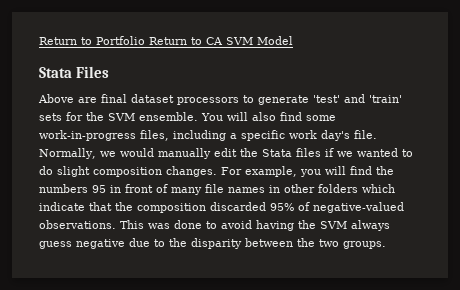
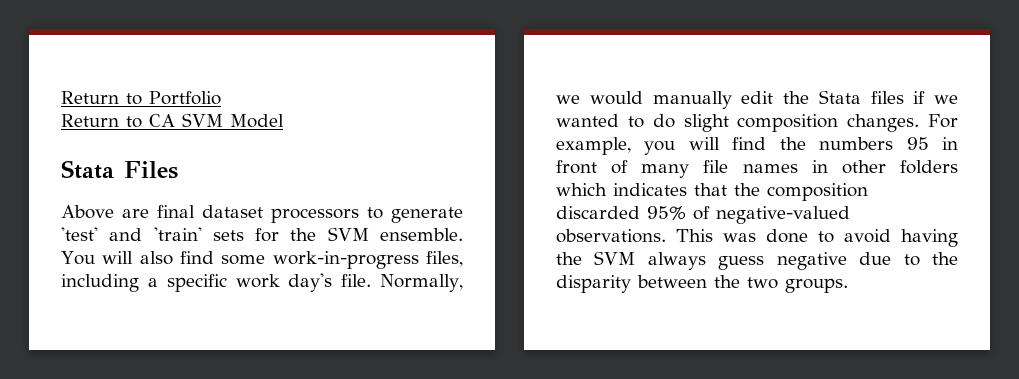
- Return to Portfolio Return to CA SVM Model
+ Return to Portfolio
+ Return to CA SVM Model
- For example, you will find the numbers 95 in front of many file names in other folders which indicate that the composition discarded 95% of negative-valued observations.
+ For example, you will find the numbers 95 in front of many file names in other folders which indicates that the composition discarded 95% of negative-valued observations.

